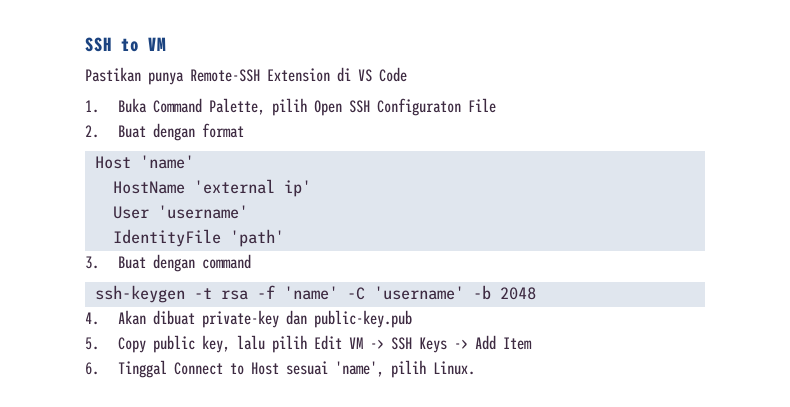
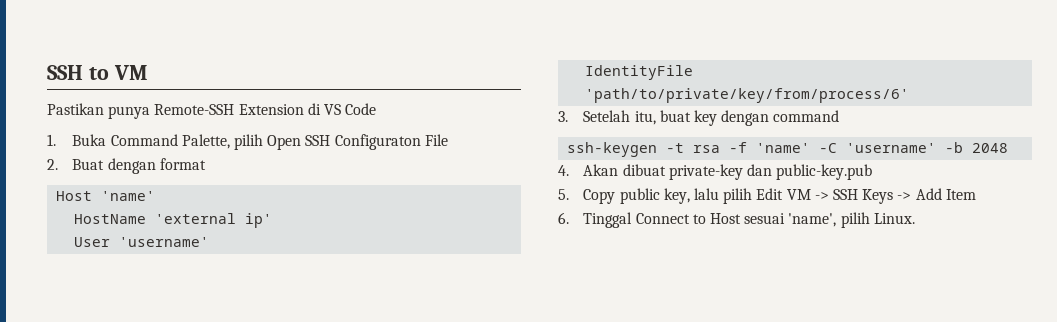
- IdentityFile 'path'
+ IdentityFile 'path/to/private/key/from/process/6'
- 3. Buat dengan command
+ 3. Setelah itu, buat key dengan command

